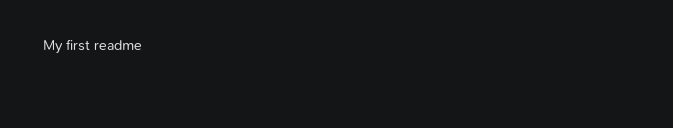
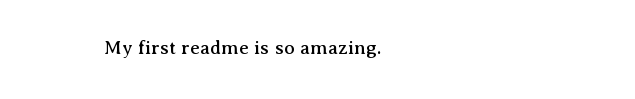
- My first readme
+ My first readme is so amazing.

